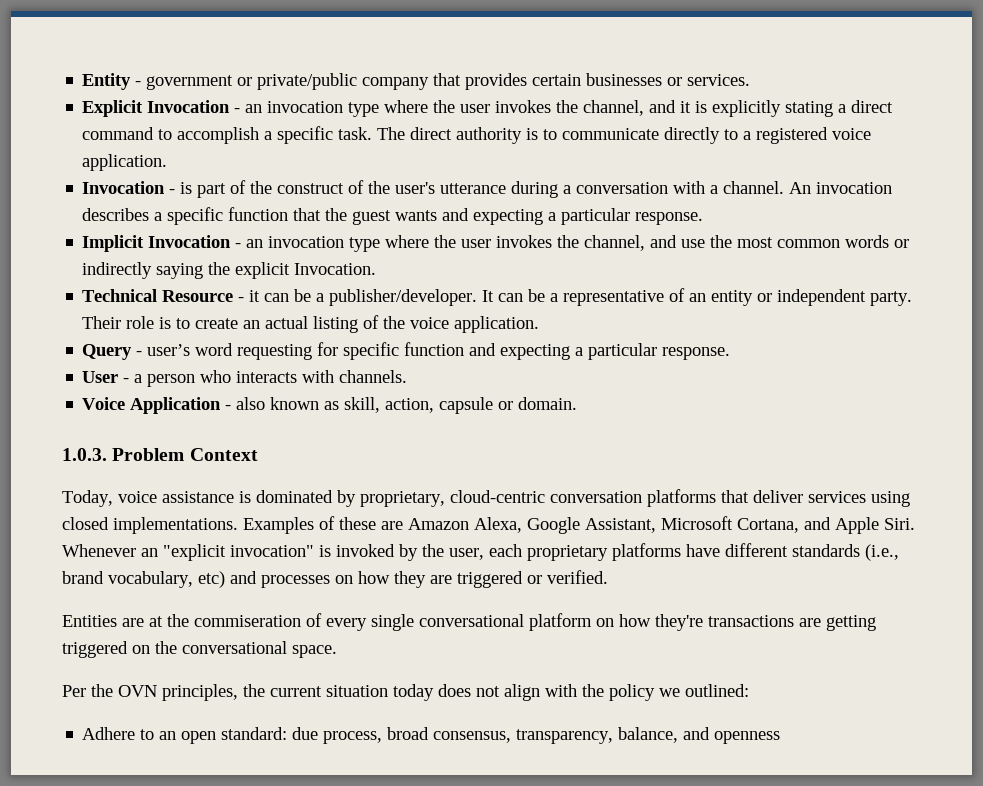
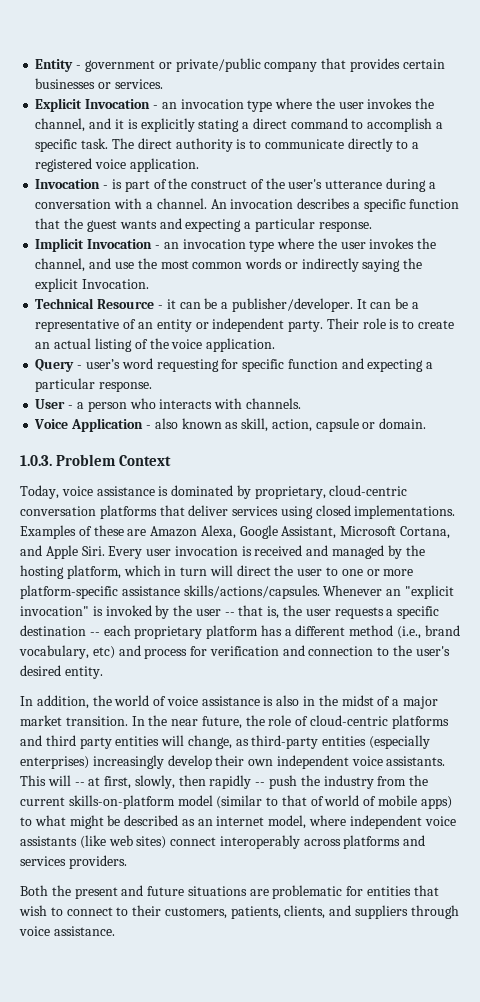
+ Every user invocation is received and managed by the hosting platform, which in turn will direct the user to one or more platform-specific assistance skills/actions/capsules.
- Whenever an "explicit invocation" is invoked by the user, each proprietary platforms have different standards (i.e., brand vocabulary, etc) and processes on how they are triggered or verified.
- Entities are at the commiseration of every single conversational platform on how they're transactions are getting triggered on the conversational space.
- Per the OVN principles, the current situation today does not align with the policy we outlined:
- Adhere to an open standard: due process, broad consensus, transparency, balance, and openness
+ Whenever an "explicit invocation" is invoked by the user -- that is, the user requests a specific destination -- each proprietary platform has a different method (i.e., brand vocabulary, etc) and process for verification and connection to the user's desired entity.
+ In addition, the world of voice assistance is also in the midst of a major market transition. In the near future, the role of cloud-centric platforms and third party entities will change, as third-party entities (especially enterprises) increasingly develop their own independent voice assistants. This will -- at first, slowly, then rapidly -- push the industry from the current skills-on-platform model (similar to that of world of mobile apps) to what might be described as an internet model, where independent voice assistants (like web sites) connect interoperably across platforms and services providers.
+ Both the present and future situations are problematic for entities that wish to connect to their customers, patients, clients, and suppliers through voice assistance.

